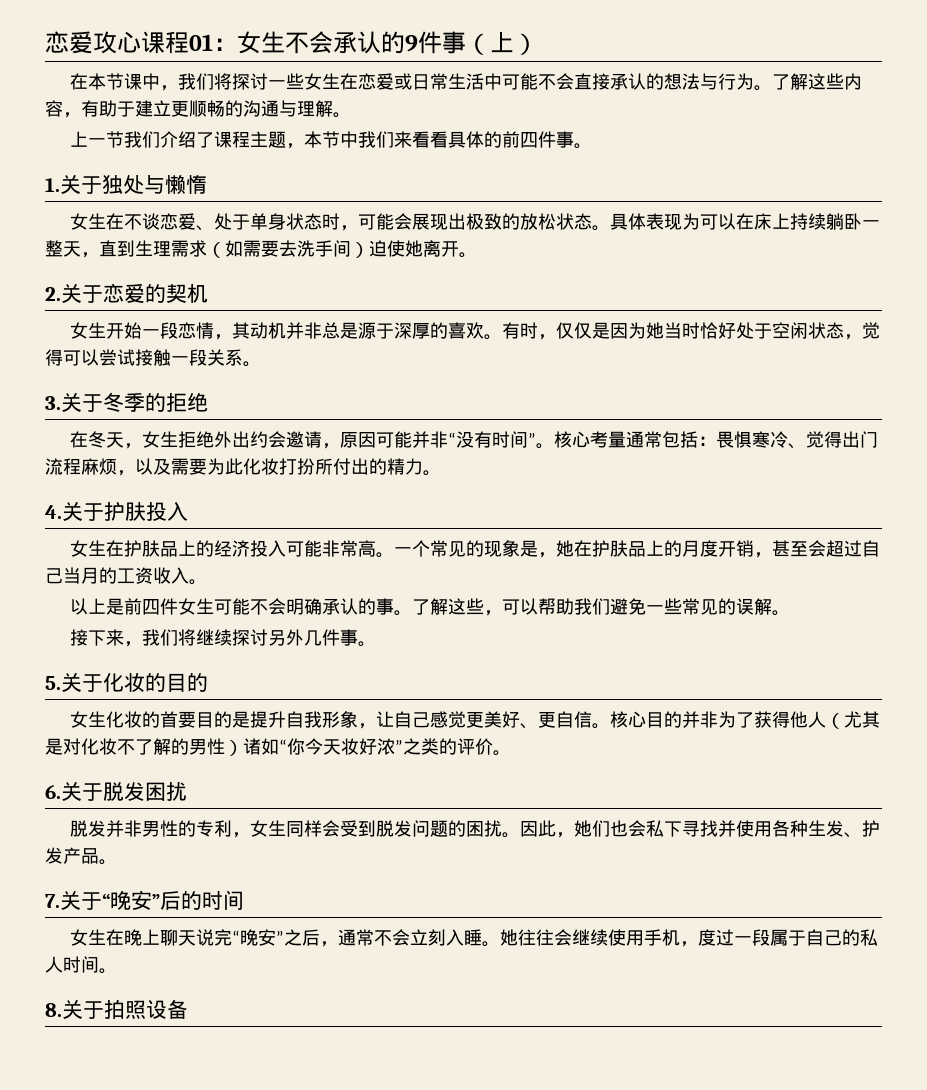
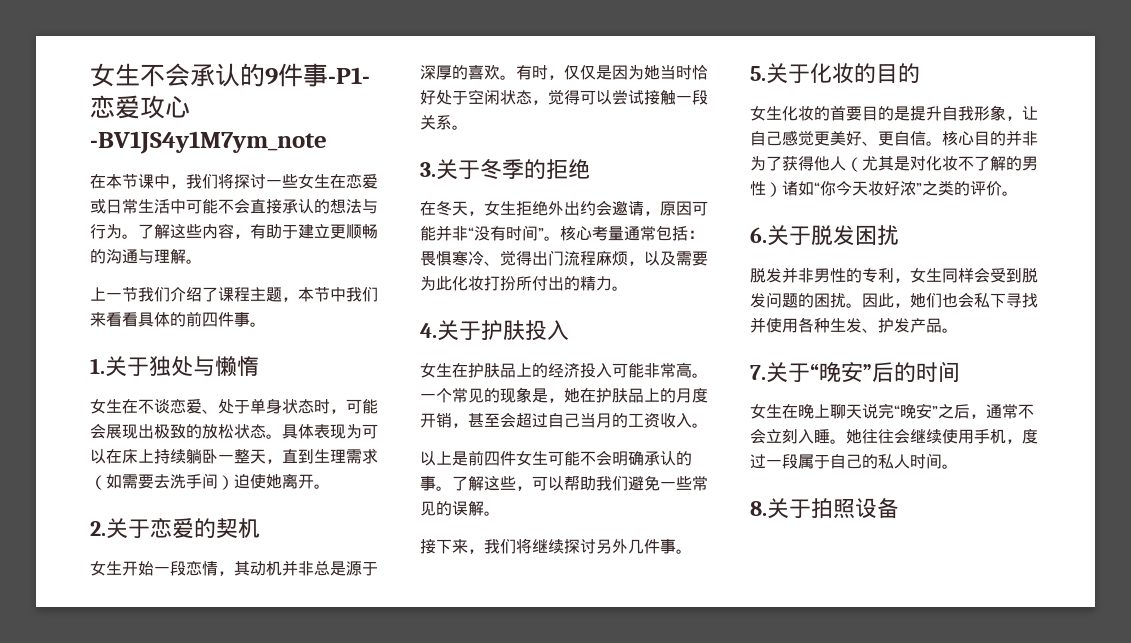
- 恋爱攻心课程01：女生不会承认的9件事（上）
+ 女生不会承认的9件事-P1-恋爱攻心-BV1JS4y1M7ym_note

